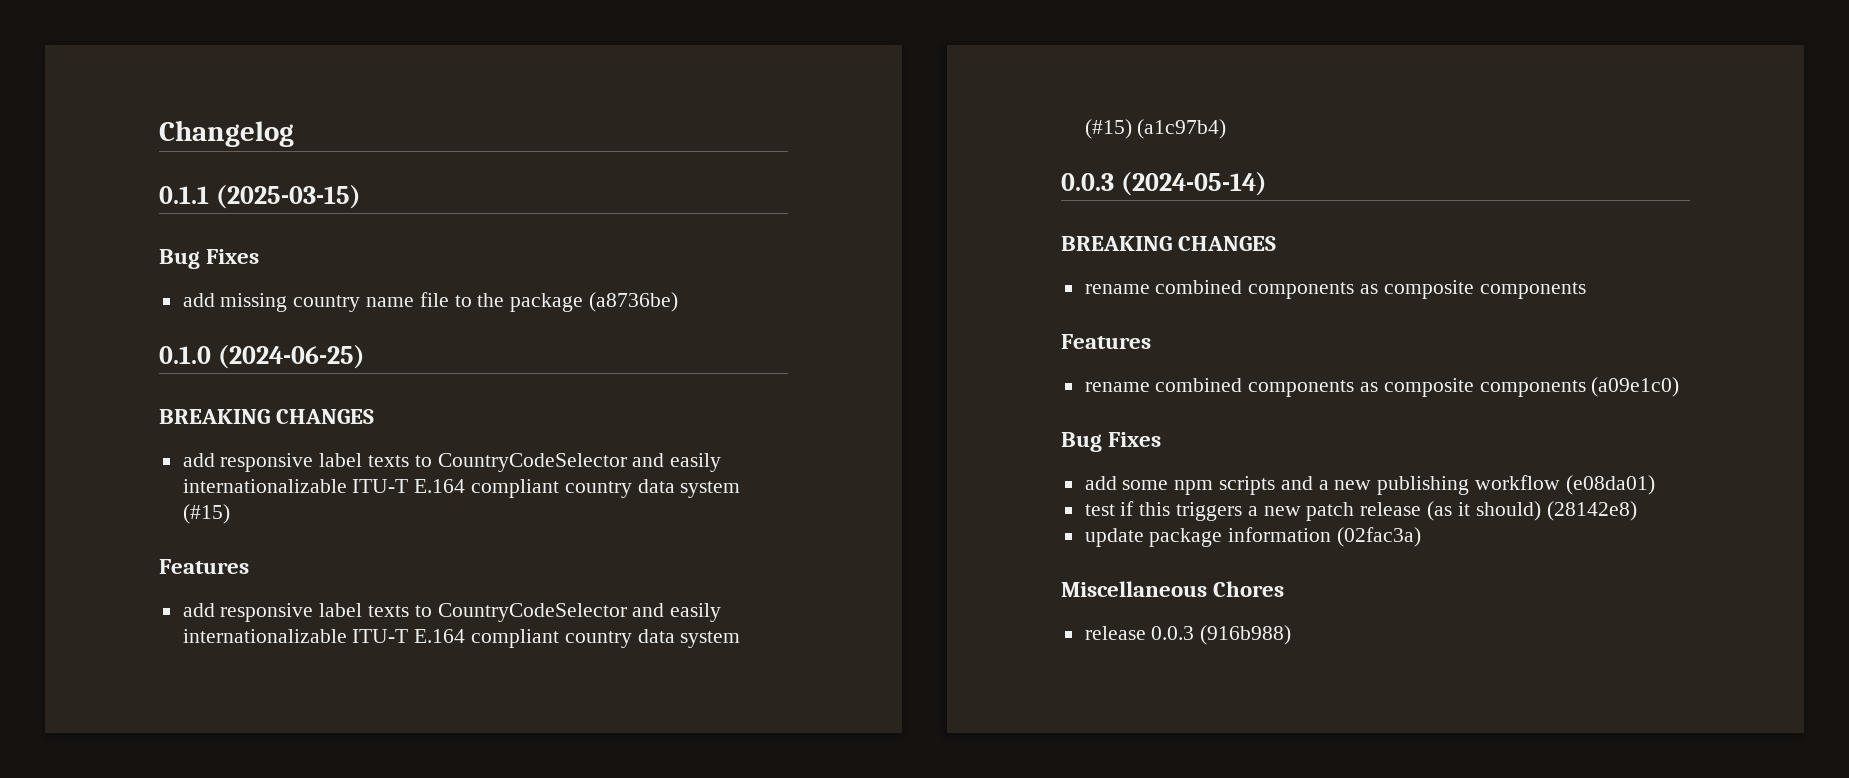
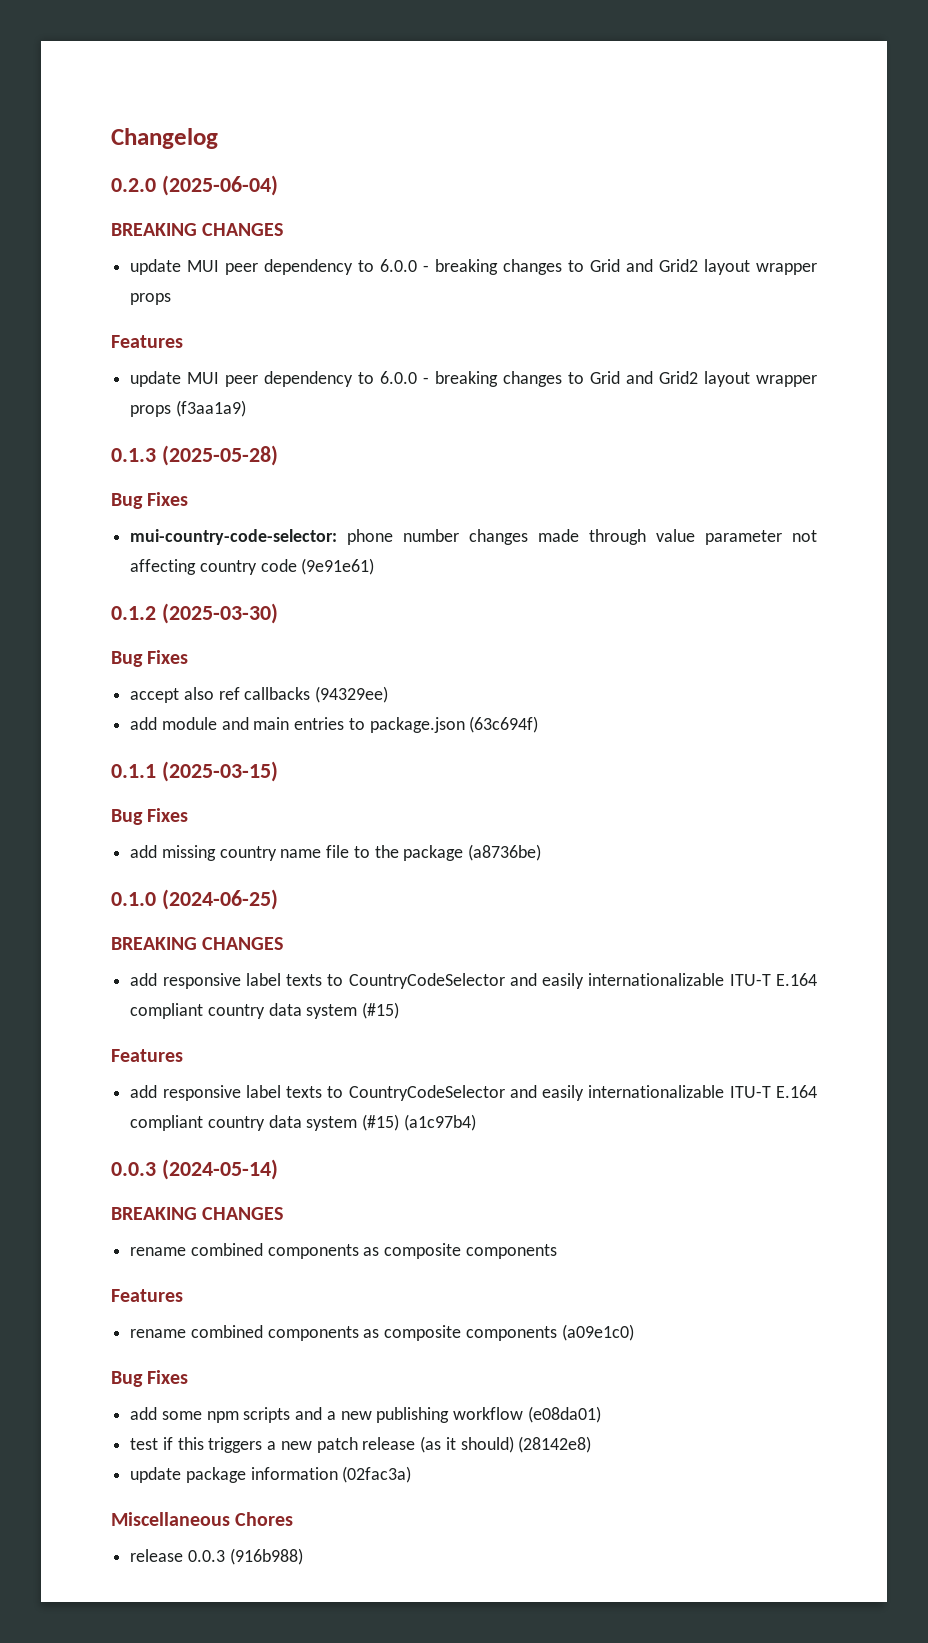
+ 0.2.0 (2025-06-04)
+ BREAKING CHANGES
+ update MUI peer dependency to 6.0.0 - breaking changes to Grid and Grid2 layout wrapper props
+ Features
+ update MUI peer dependency to 6.0.0 - breaking changes to Grid and Grid2 layout wrapper props (f3aa1a9)
+ 0.1.3 (2025-05-28)
+ Bug Fixes
+ mui-country-code-selector: phone number changes made through value parameter not affecting country code (9e91e61)
+ 0.1.2 (2025-03-30)
+ Bug Fixes
+ accept also ref callbacks (94329ee)
+ add module and main entries to package.json (63c694f)

